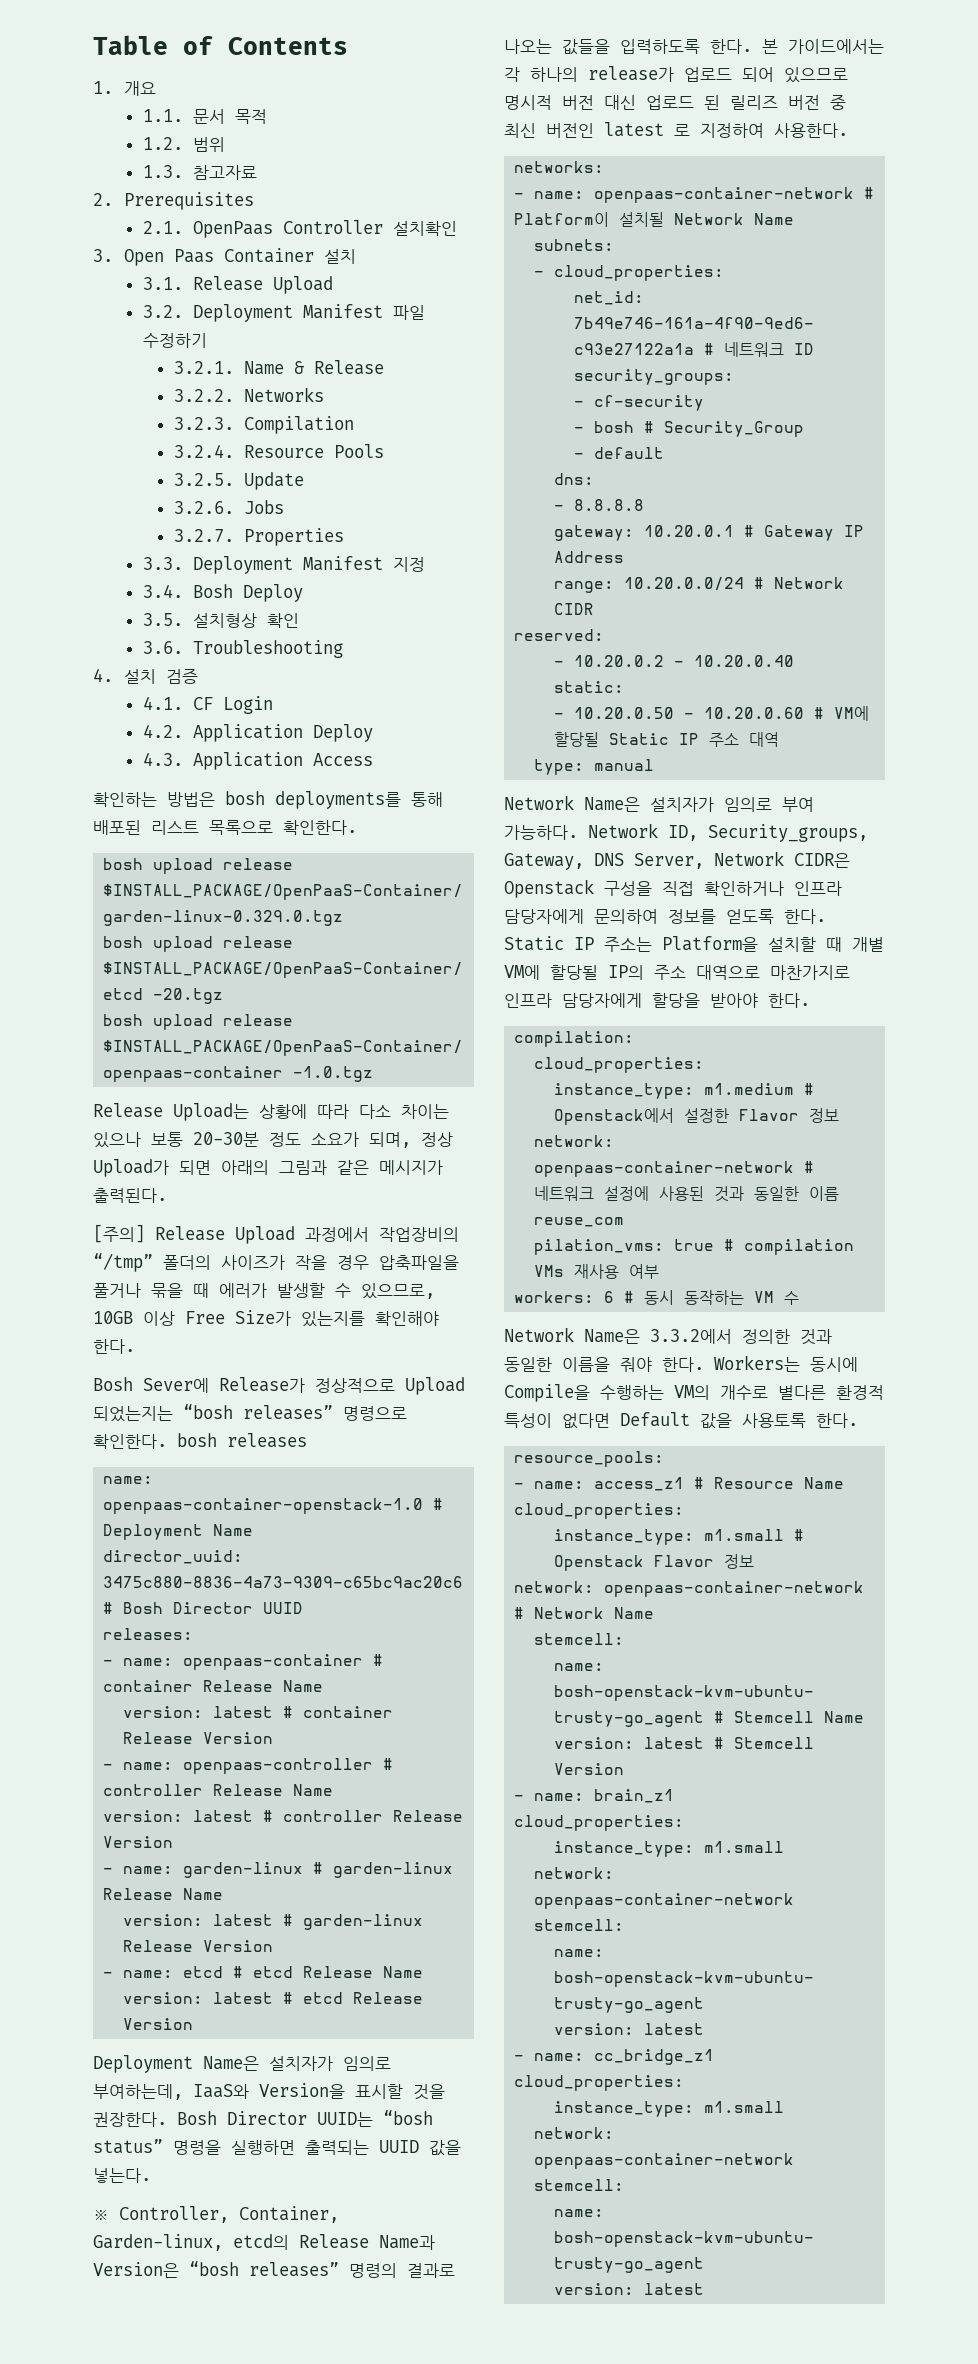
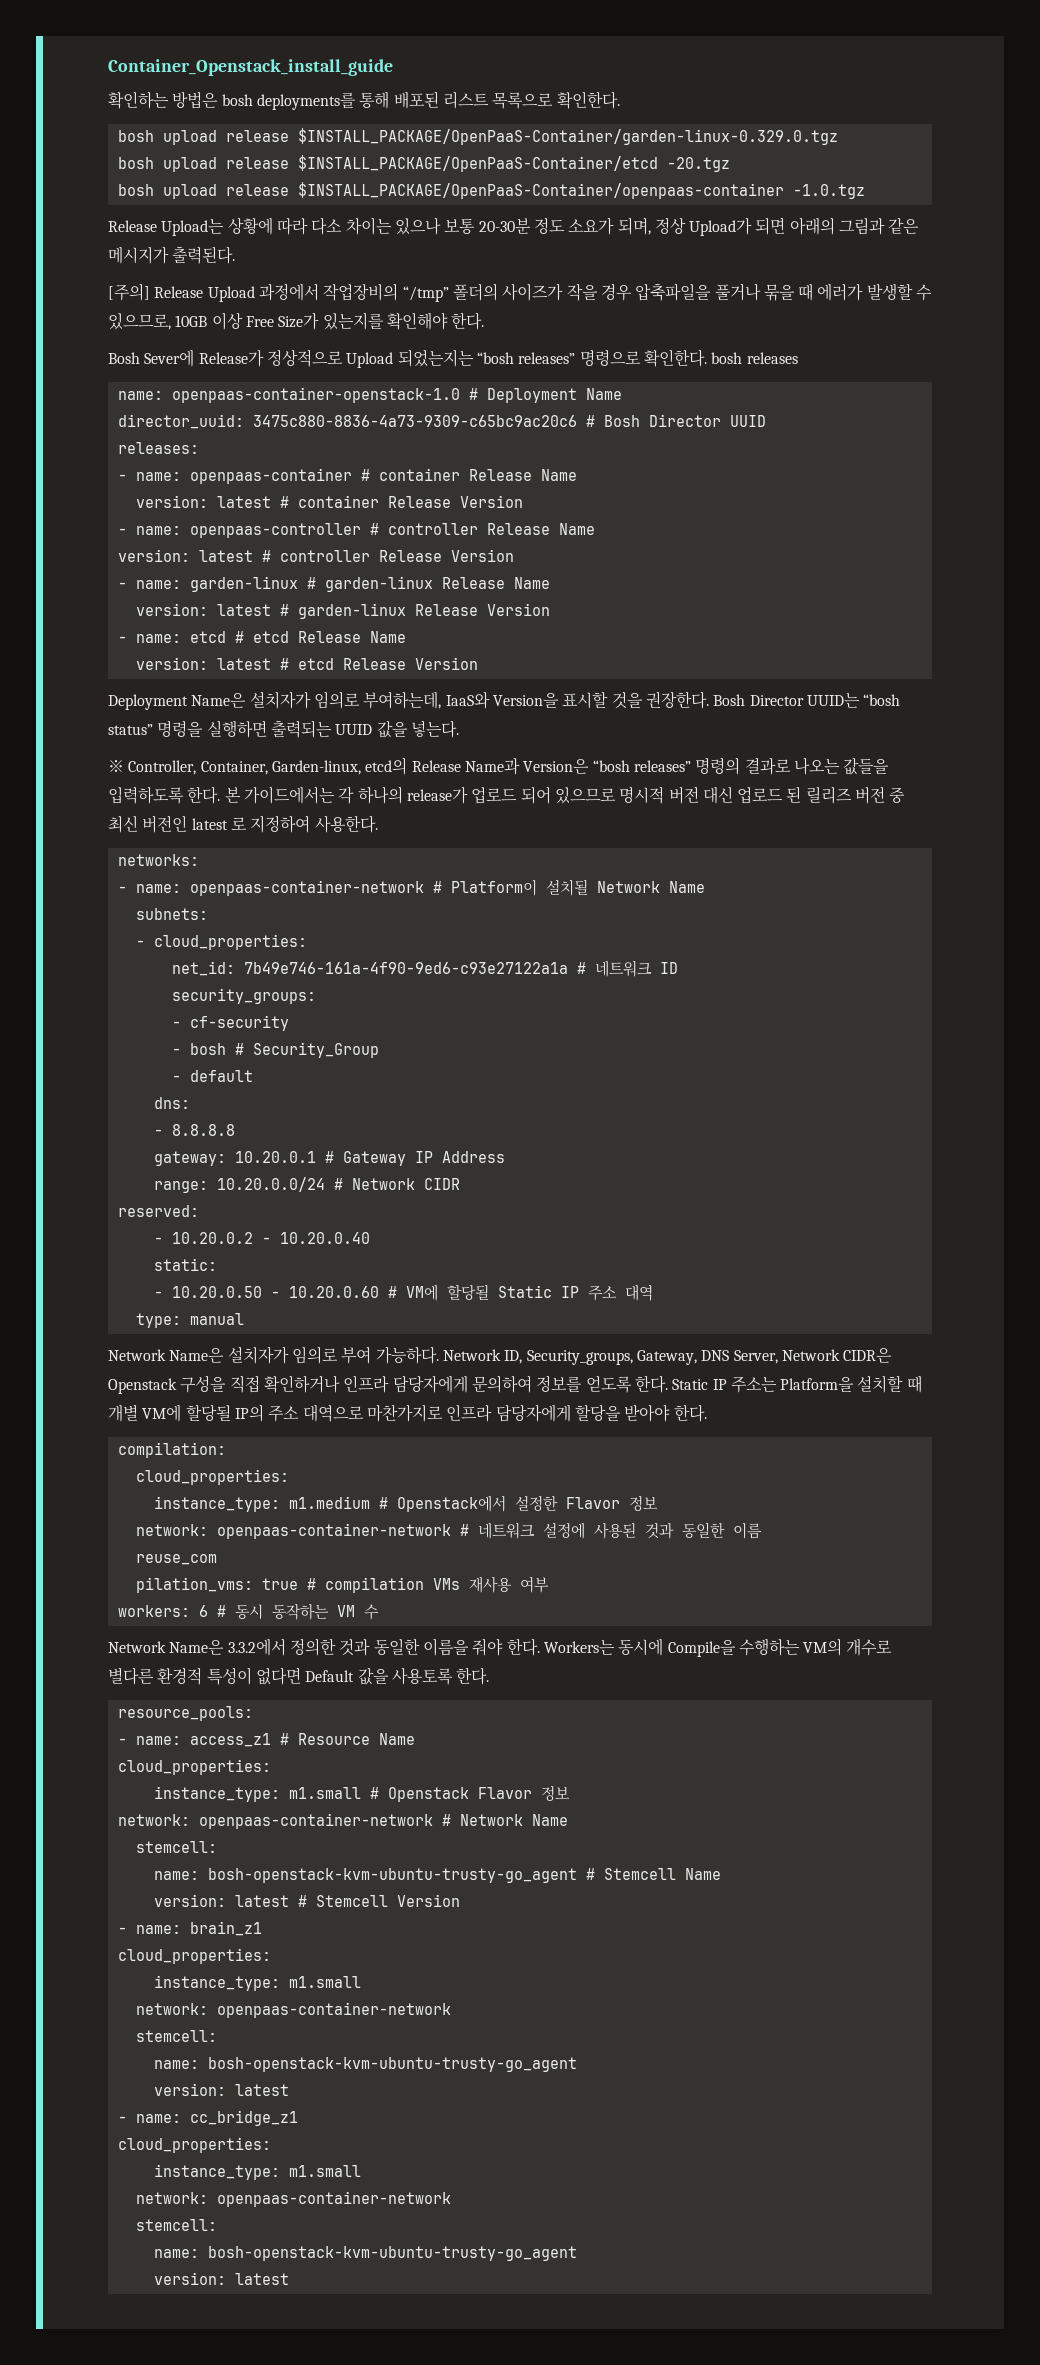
- Table of Contents
- 1. 개요
- 1.1. 문서 목적
- 1.2. 범위
- 1.3. 참고자료
- 2. Prerequisites
- 2.1. OpenPaas Controller 설치확인
- 3. Open Paas Container 설치
- 3.1. Release Upload
- 3.2. Deployment Manifest 파일 수정하기
- 3.2.1. Name & Release
- 3.2.2. Networks
- 3.2.3. Compilation
- 3.2.4. Resource Pools
- 3.2.5. Update
- 3.2.6. Jobs
- 3.2.7. Properties
- 3.3. Deployment Manifest 지정
- 3.4. Bosh Deploy
- 3.5. 설치형상 확인
- 3.6. Troubleshooting
- 4. 설치 검증
- 4.1. CF Login
- 4.2. Application Deploy
- 4.3. Application Access
+ Container_Openstack_install_guide

